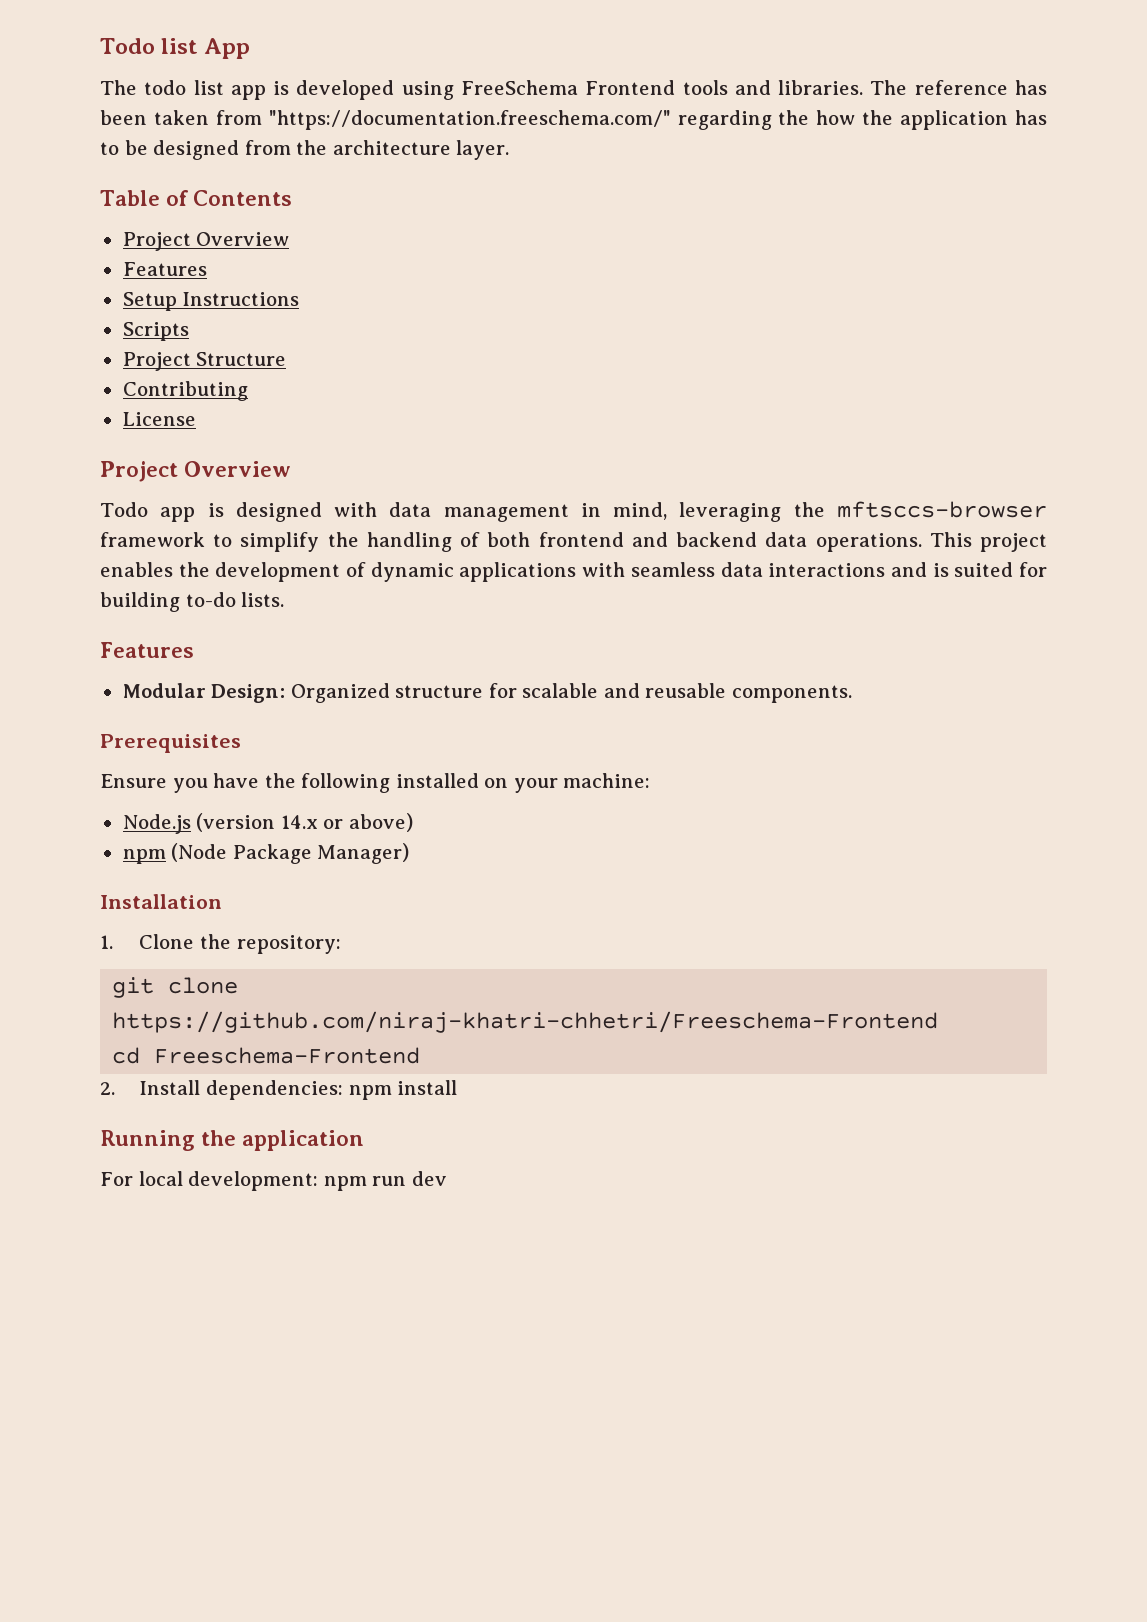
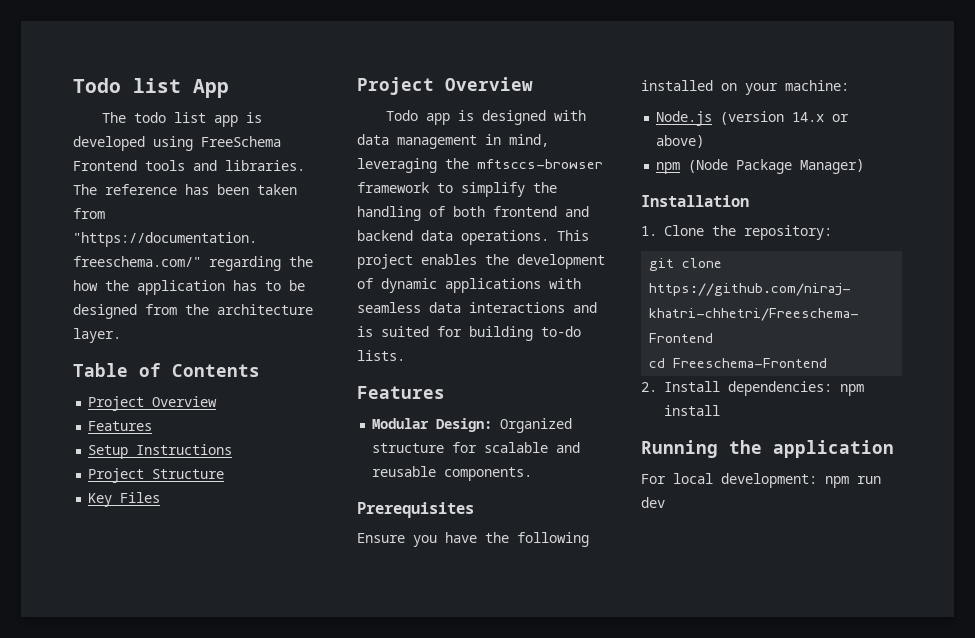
- Scripts
- Contributing
- License
+ Key Files

